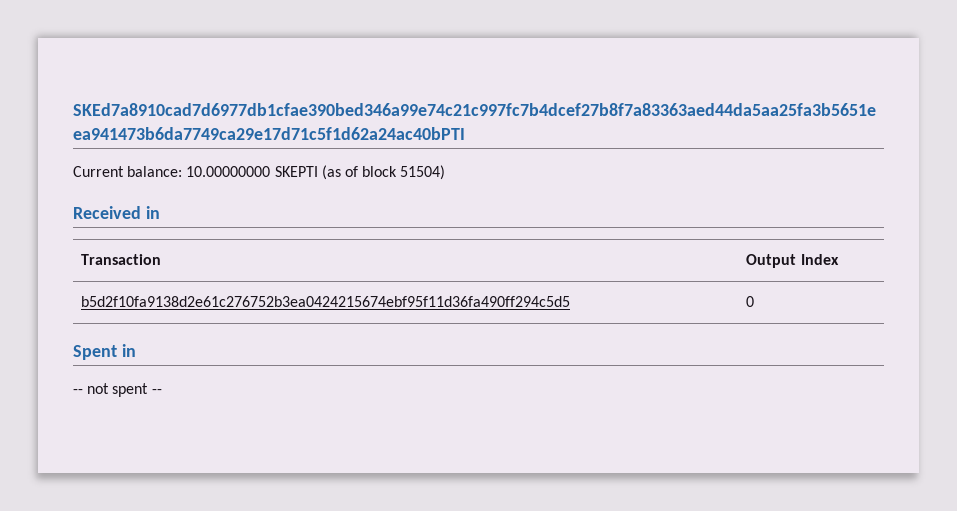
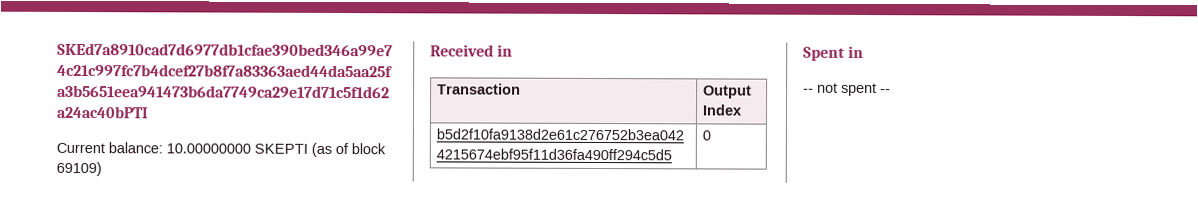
- Current balance: 10.00000000 SKEPTI (as of block 51504)
+ Current balance: 10.00000000 SKEPTI (as of block 69109)

